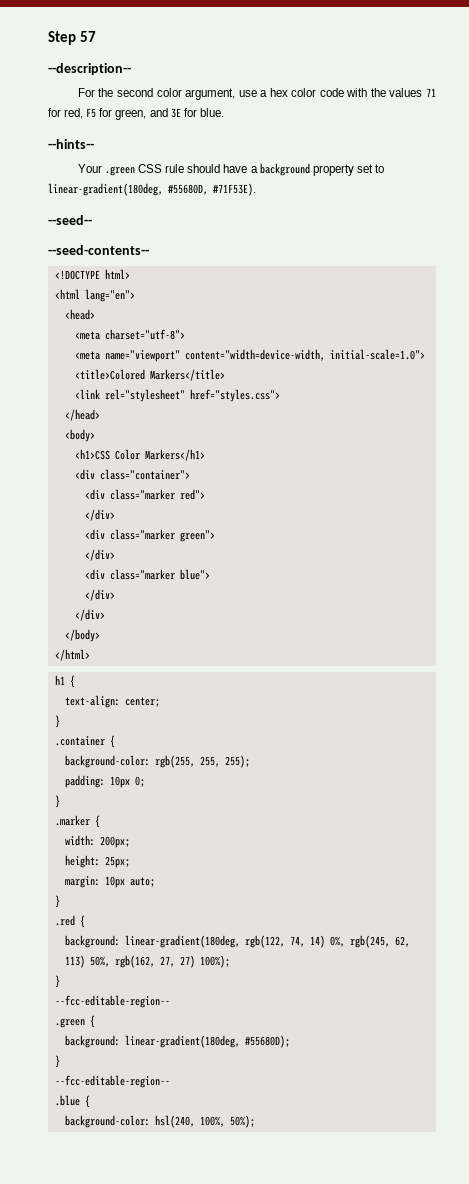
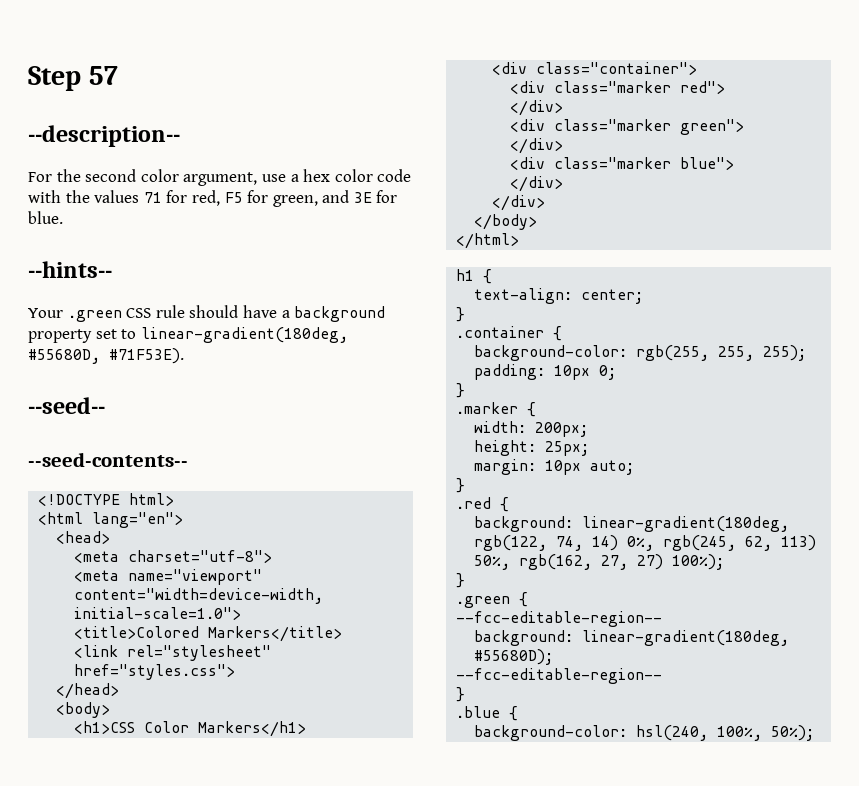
  background: linear-gradient(180deg, rgb(122, 74, 14) 0%, rgb(245, 62, 113) 50%, rgb(162, 27, 27) 100%);
  }
- --fcc-editable-region--
  .green {
+ --fcc-editable-region--
  background: linear-gradient(180deg, #55680D);
+ --fcc-editable-region--
  }
- --fcc-editable-region--

